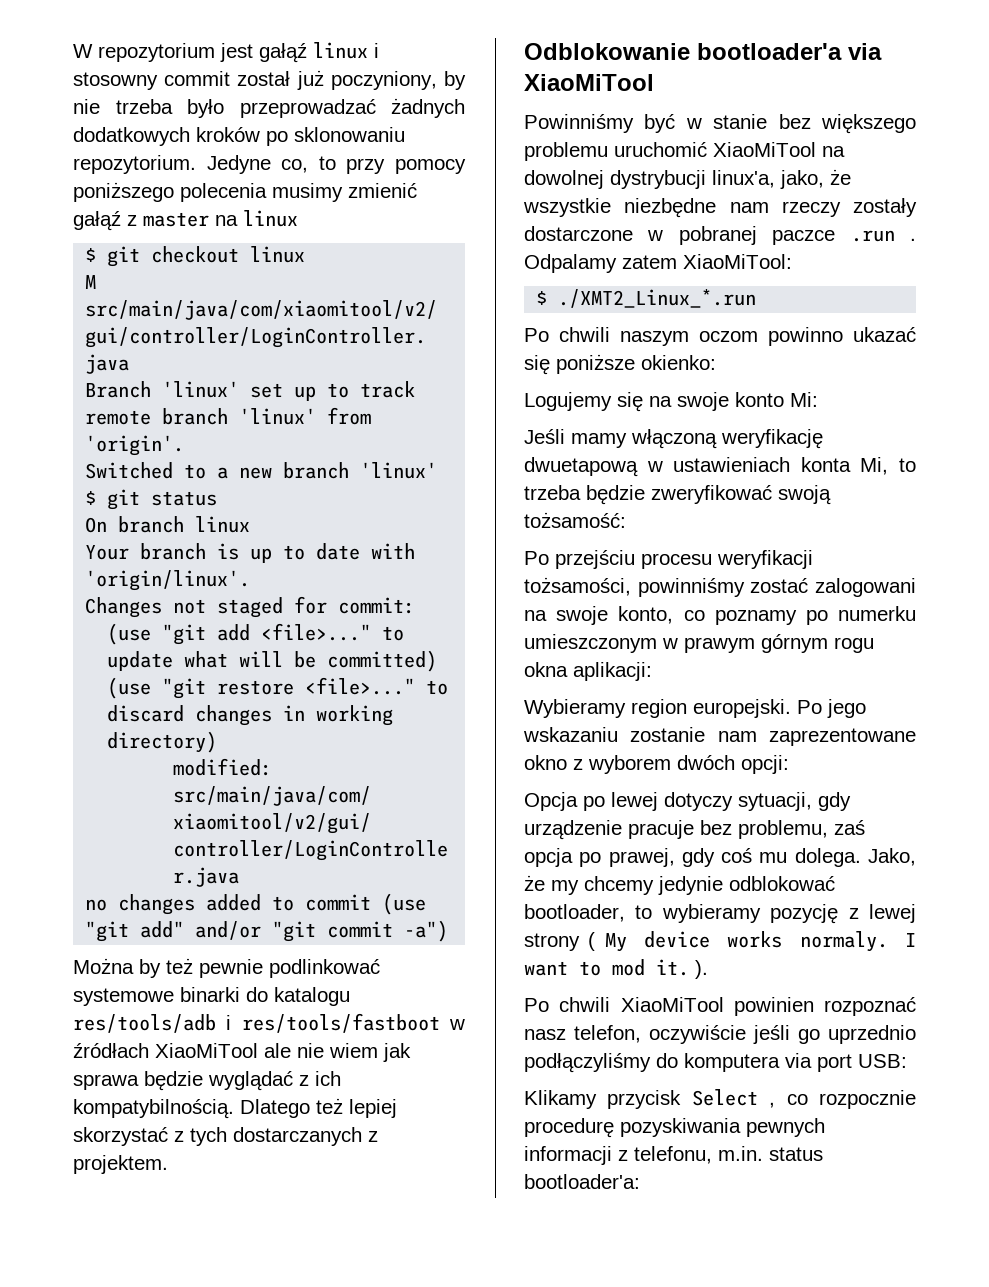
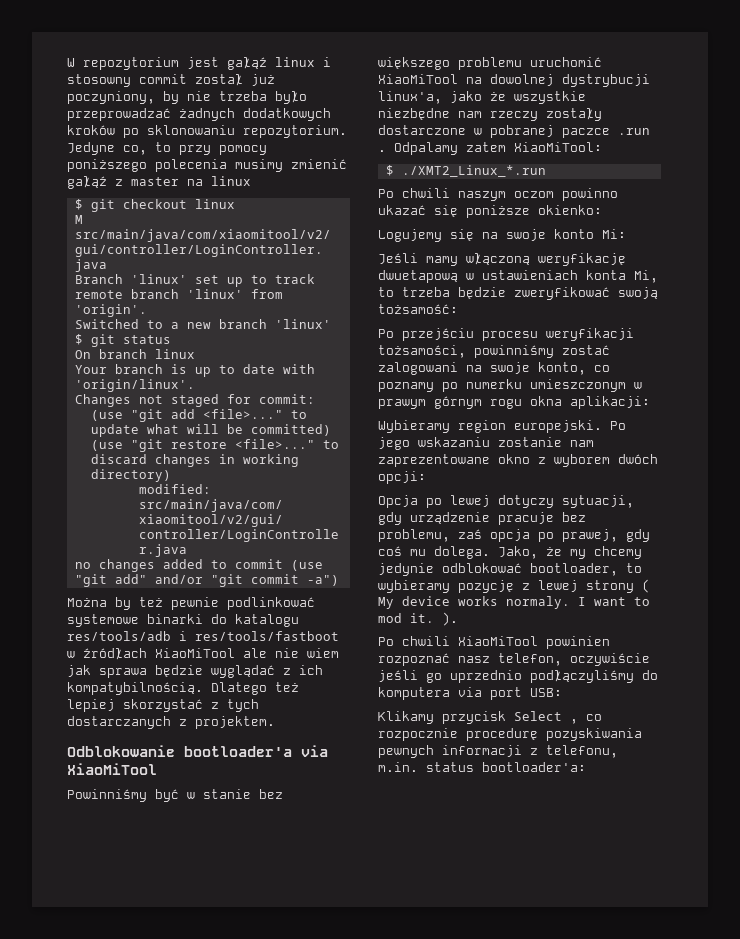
- Powinniśmy być w stanie bez większego problemu uruchomić XiaoMiTool na dowolnej dystrybucji linux'a, jako, że wszystkie niezbędne nam rzeczy zostały dostarczone w pobranej paczce .run .
+ Powinniśmy być w stanie bez większego problemu uruchomić XiaoMiTool na dowolnej dystrybucji linux'a, jako że wszystkie niezbędne nam rzeczy zostały dostarczone w pobranej paczce .run .

